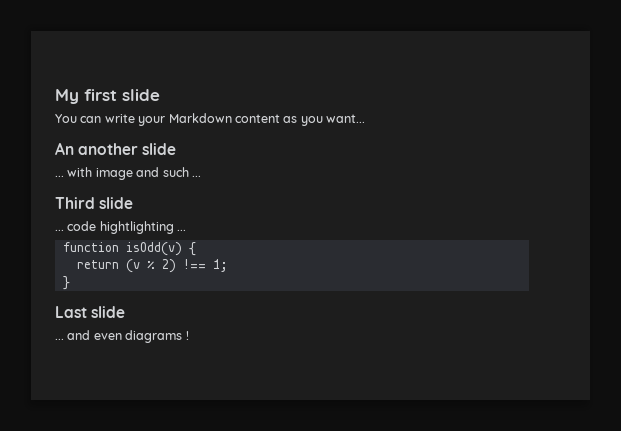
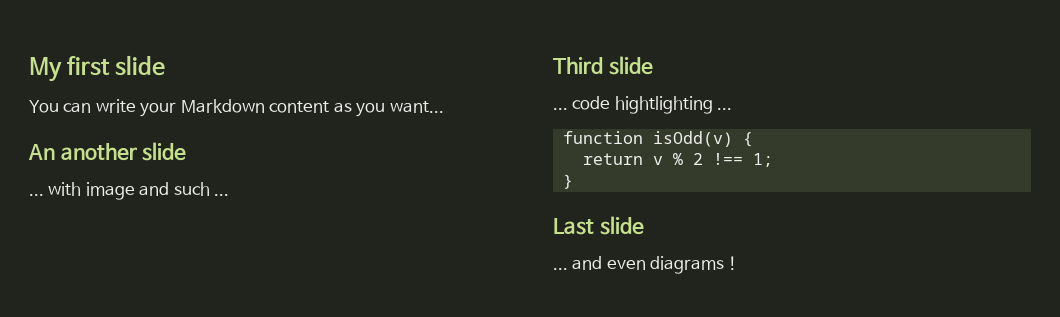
- return (v % 2) !== 1;
+ return v % 2 !== 1;

